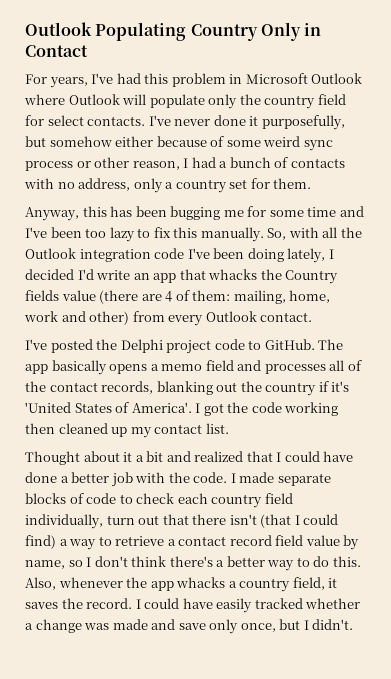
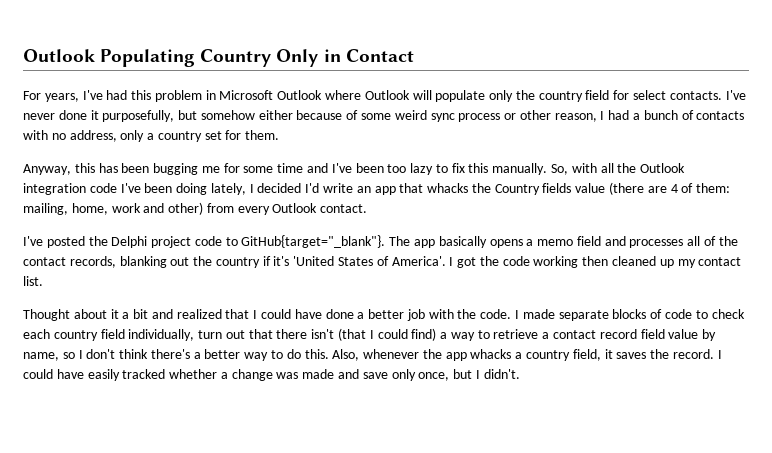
- I've posted the Delphi project code to GitHub.
+ I've posted the Delphi project code to GitHub{target="_blank"}.

